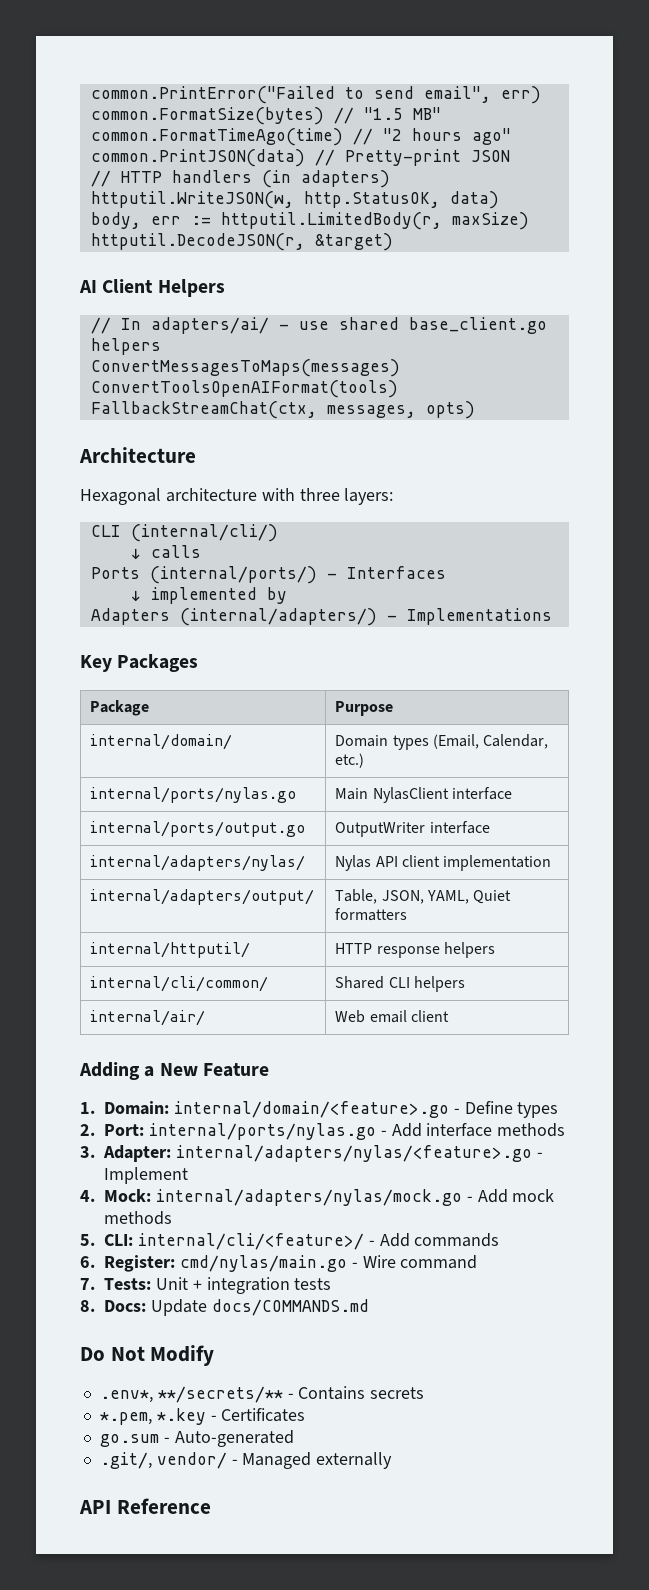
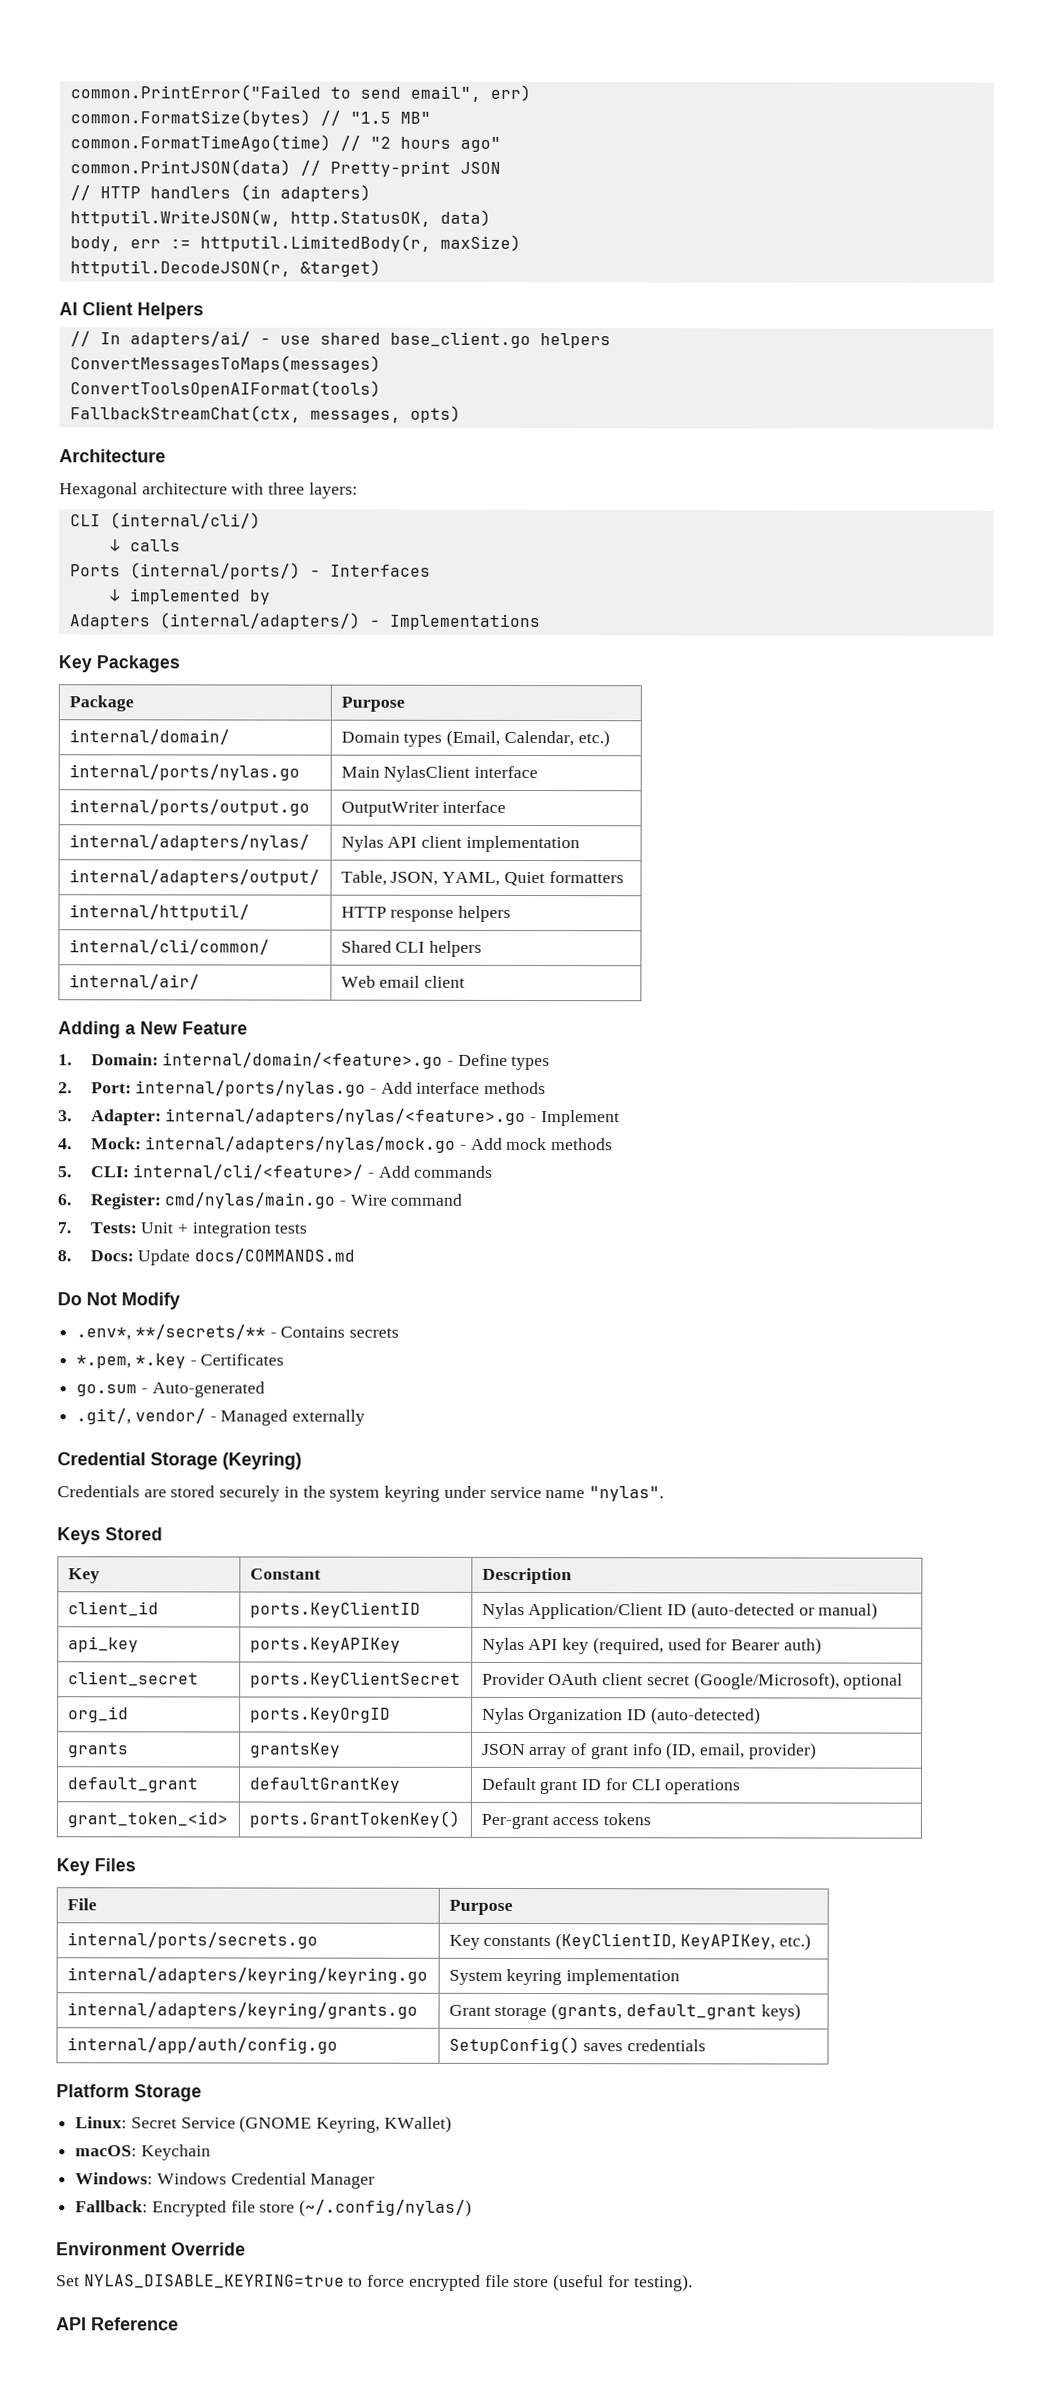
+ Credential Storage (Keyring)
+ Credentials are stored securely in the system keyring under service name "nylas".
+ Keys Stored
+ Key | Constant | Description
+ client_id | ports.KeyClientID | Nylas Application/Client ID (auto-detected or manual)
+ api_key | ports.KeyAPIKey | Nylas API key (required, used for Bearer auth)
+ client_secret | ports.KeyClientSecret | Provider OAuth client secret (Google/Microsoft), optional
+ org_id | ports.KeyOrgID | Nylas Organization ID (auto-detected)
+ grants | grantsKey | JSON array of grant info (ID, email, provider)
+ default_grant | defaultGrantKey | Default grant ID for CLI operations
+ grant_token_<id> | ports.GrantTokenKey() | Per-grant access tokens
+ Key Files
+ File | Purpose
+ internal/ports/secrets.go | Key constants (KeyClientID, KeyAPIKey, etc.)
+ internal/adapters/keyring/keyring.go | System keyring implementation
+ internal/adapters/keyring/grants.go | Grant storage (grants, default_grant keys)
+ internal/app/auth/config.go | SetupConfig() saves credentials
+ Platform Storage
+ Linux: Secret Service (GNOME Keyring, KWallet)
+ macOS: Keychain
+ Windows: Windows Credential Manager
+ Fallback: Encrypted file store (~/.config/nylas/)
+ Environment Override
+ Set NYLAS_DISABLE_KEYRING=true to force encrypted file store (useful for testing).

